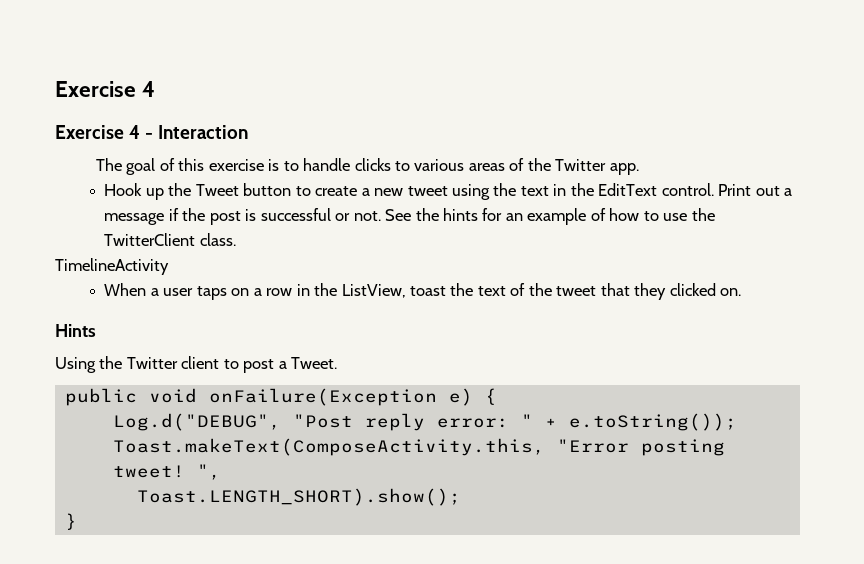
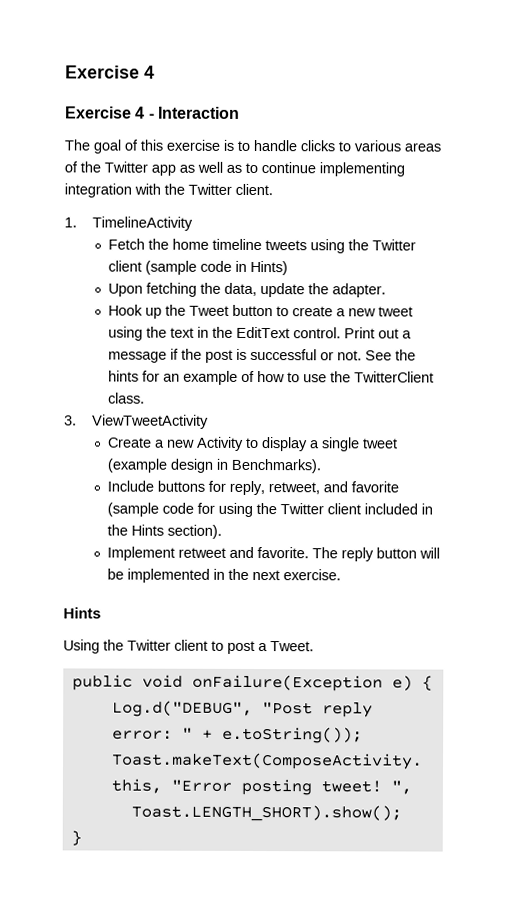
- The goal of this exercise is to handle clicks to various areas of the Twitter app.
+ The goal of this exercise is to handle clicks to various areas of the Twitter app as well as to continue implementing integration with the Twitter client.
+ 1. TimelineActivity
+ Fetch the home timeline tweets using the Twitter client (sample code in Hints)
+ Upon fetching the data, update the adapter.
- TimelineActivity
- When a user taps on a row in the ListView, toast the text of the tweet that they clicked on.
+ 3. ViewTweetActivity
+ Create a new Activity to display a single tweet (example design in Benchmarks).
+ Include buttons for reply, retweet, and favorite (sample code for using the Twitter client included in the Hints section).
+ Implement retweet and favorite. The reply button will be implemented in the next exercise.

